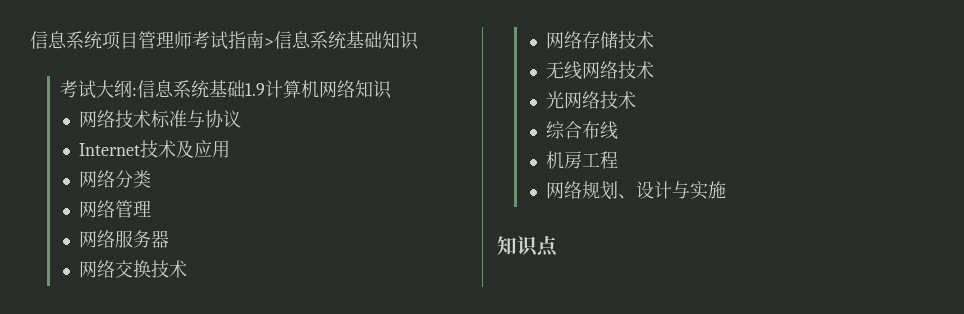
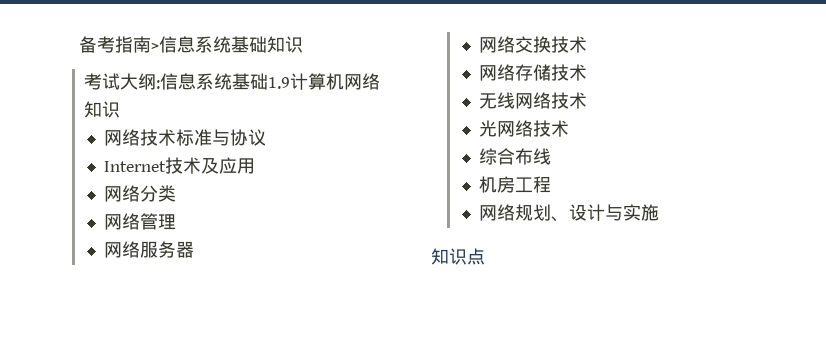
- 信息系统项目管理师考试指南>信息系统基础知识
+ 备考指南>信息系统基础知识

